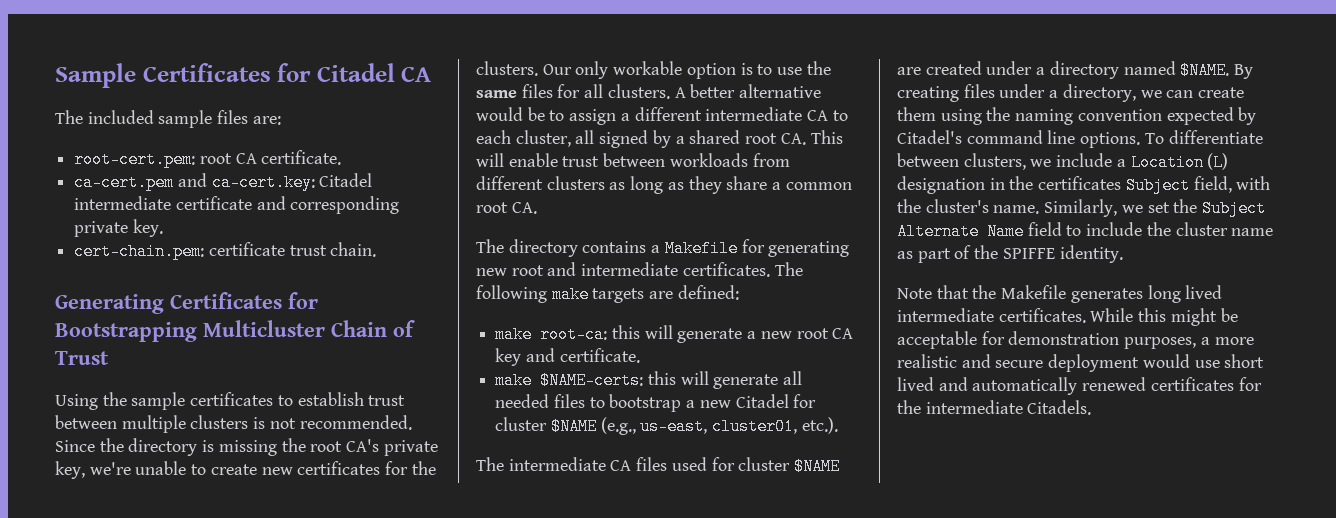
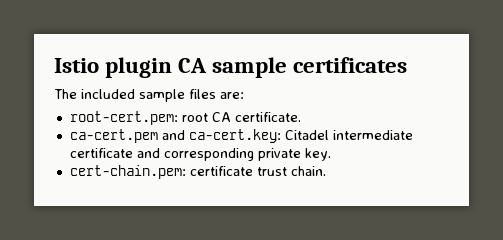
- Sample Certificates for Citadel CA
+ Istio plugin CA sample certificates
- Generating Certificates for Bootstrapping Multicluster Chain of Trust
- Using the sample certificates to establish trust between multiple clusters is not recommended. Since the directory is missing the root CA's private key, we're unable to create new certificates for the clusters. Our only workable option is to use the same files for all clusters. A better alternative would be to assign a different intermediate CA to each cluster, all signed by a shared root CA. This will enable trust between workloads from different clusters as long as they share a common root CA.
- The directory contains a Makefile for generating new root and intermediate certificates. The following make targets are defined:
- make root-ca: this will generate a new root CA key and certificate.
- make $NAME-certs: this will generate all needed files to bootstrap a new Citadel for cluster $NAME (e.g., us-east, cluster01, etc.).
- The intermediate CA files used for cluster $NAME are created under a directory named $NAME. By creating files under a directory, we can create them using the naming convention expected by Citadel's command line options. To differentiate between clusters, we include a Location (L) designation in the certificates Subject field, with the cluster's name. Similarly, we set the Subject Alternate Name field to include the cluster name as part of the SPIFFE identity.
- Note that the Makefile generates long lived intermediate certificates. While this might be acceptable for demonstration purposes, a more realistic and secure deployment would use short lived and automatically renewed certificates for the intermediate Citadels.

